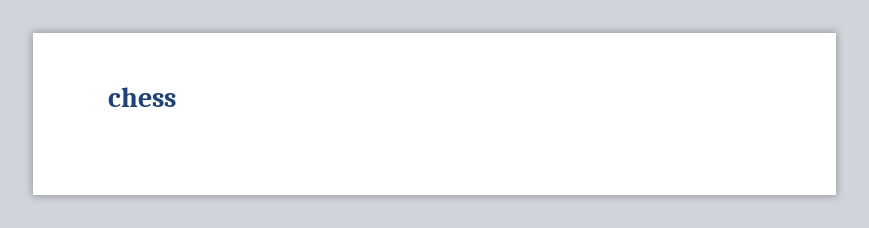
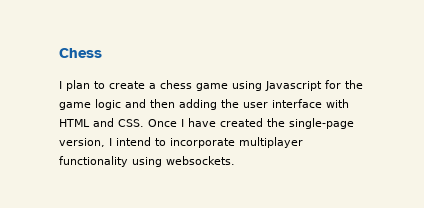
- chess
+ Chess
+ I plan to create a chess game using Javascript for the game logic and then adding the user interface with HTML and CSS. Once I have created the single-page version, I intend to incorporate multiplayer functionality using websockets.

